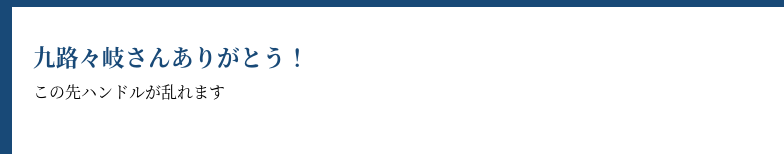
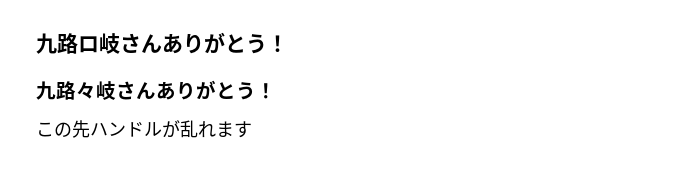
+ 九路ロ岐さんありがとう！

